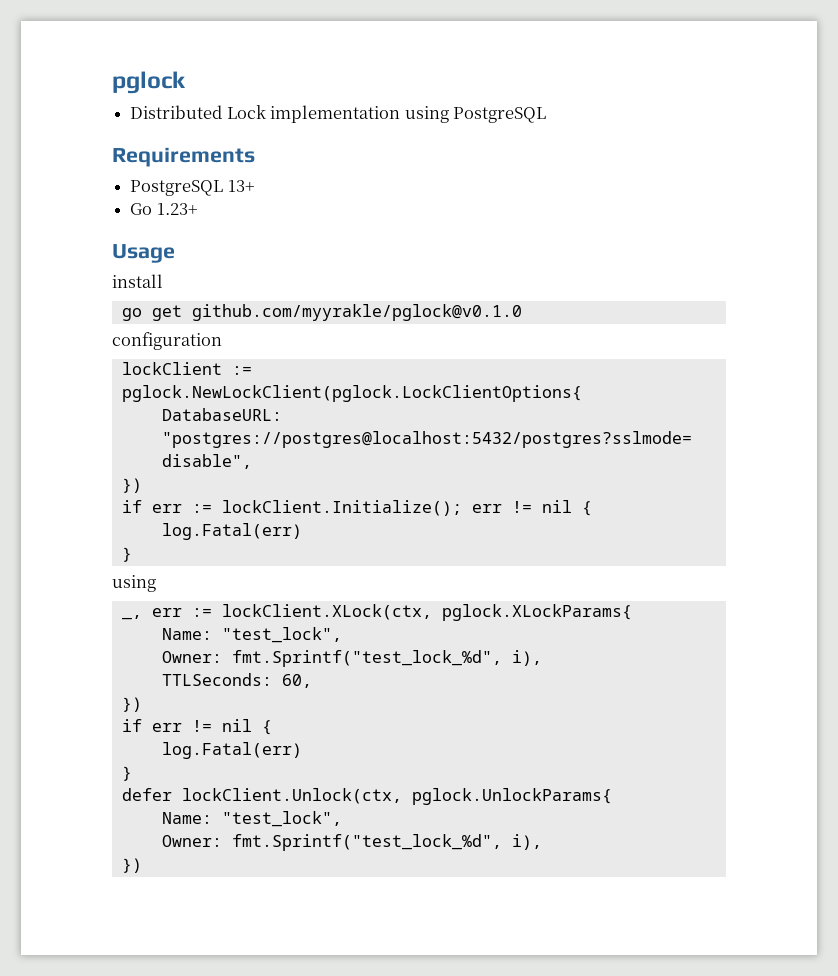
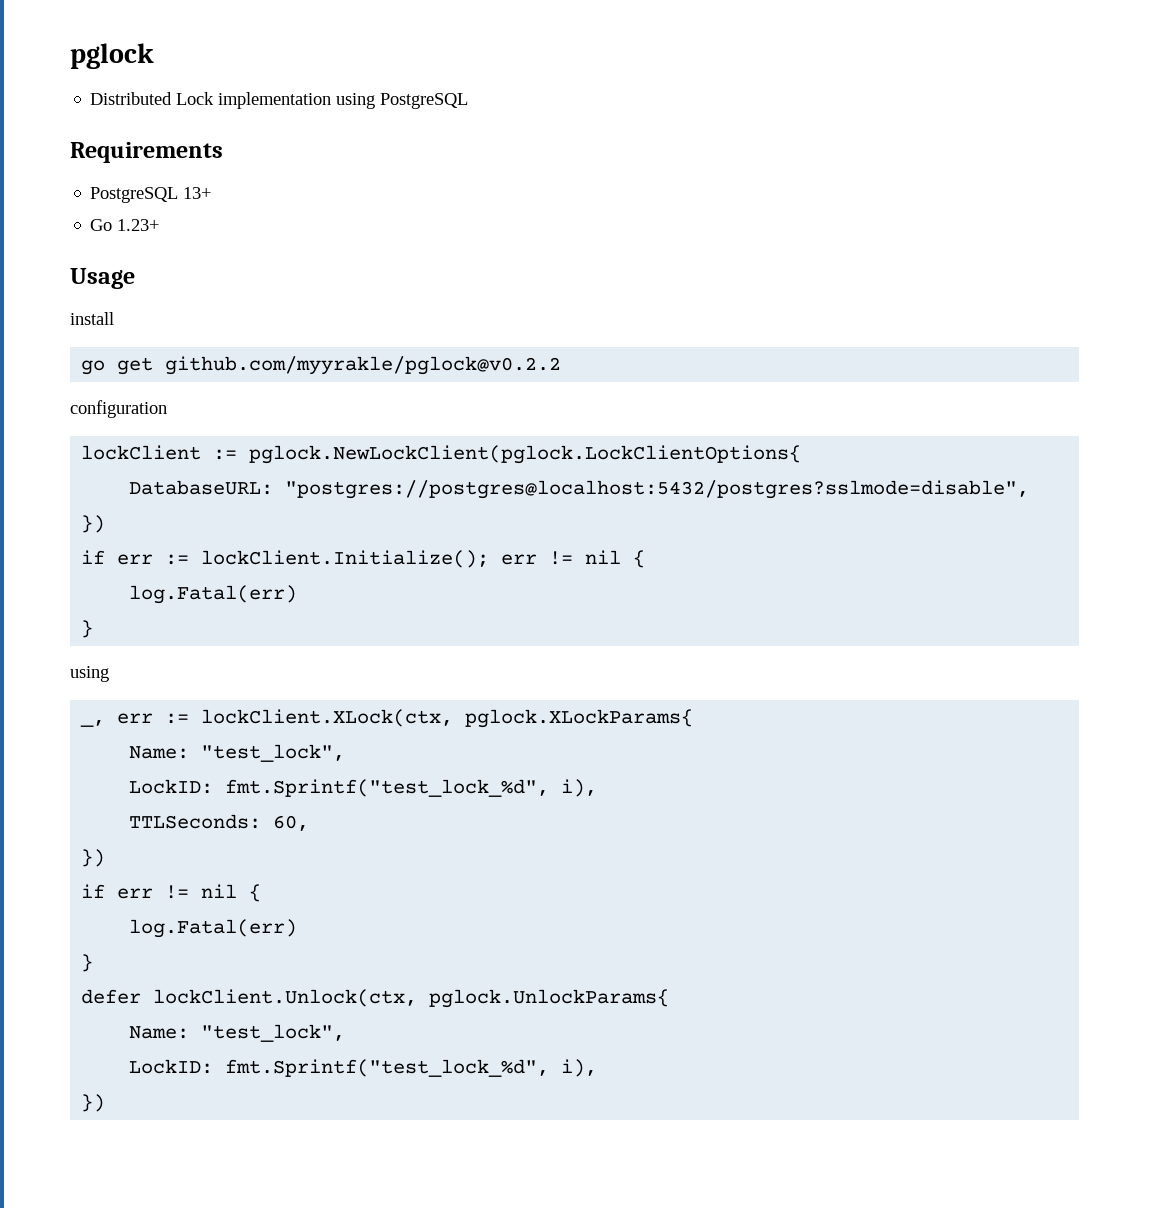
- go get github.com/myyrakle/pglock@v0.1.0
+ go get github.com/myyrakle/pglock@v0.2.2
  _, err := lockClient.XLock(ctx, pglock.XLockParams{
  Name: "test_lock",
- Owner: fmt.Sprintf("test_lock_%d", i),
+ LockID: fmt.Sprintf("test_lock_%d", i),
  defer lockClient.Unlock(ctx, pglock.UnlockParams{
  Name: "test_lock",
- Owner: fmt.Sprintf("test_lock_%d", i),
+ LockID: fmt.Sprintf("test_lock_%d", i),

